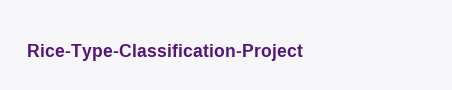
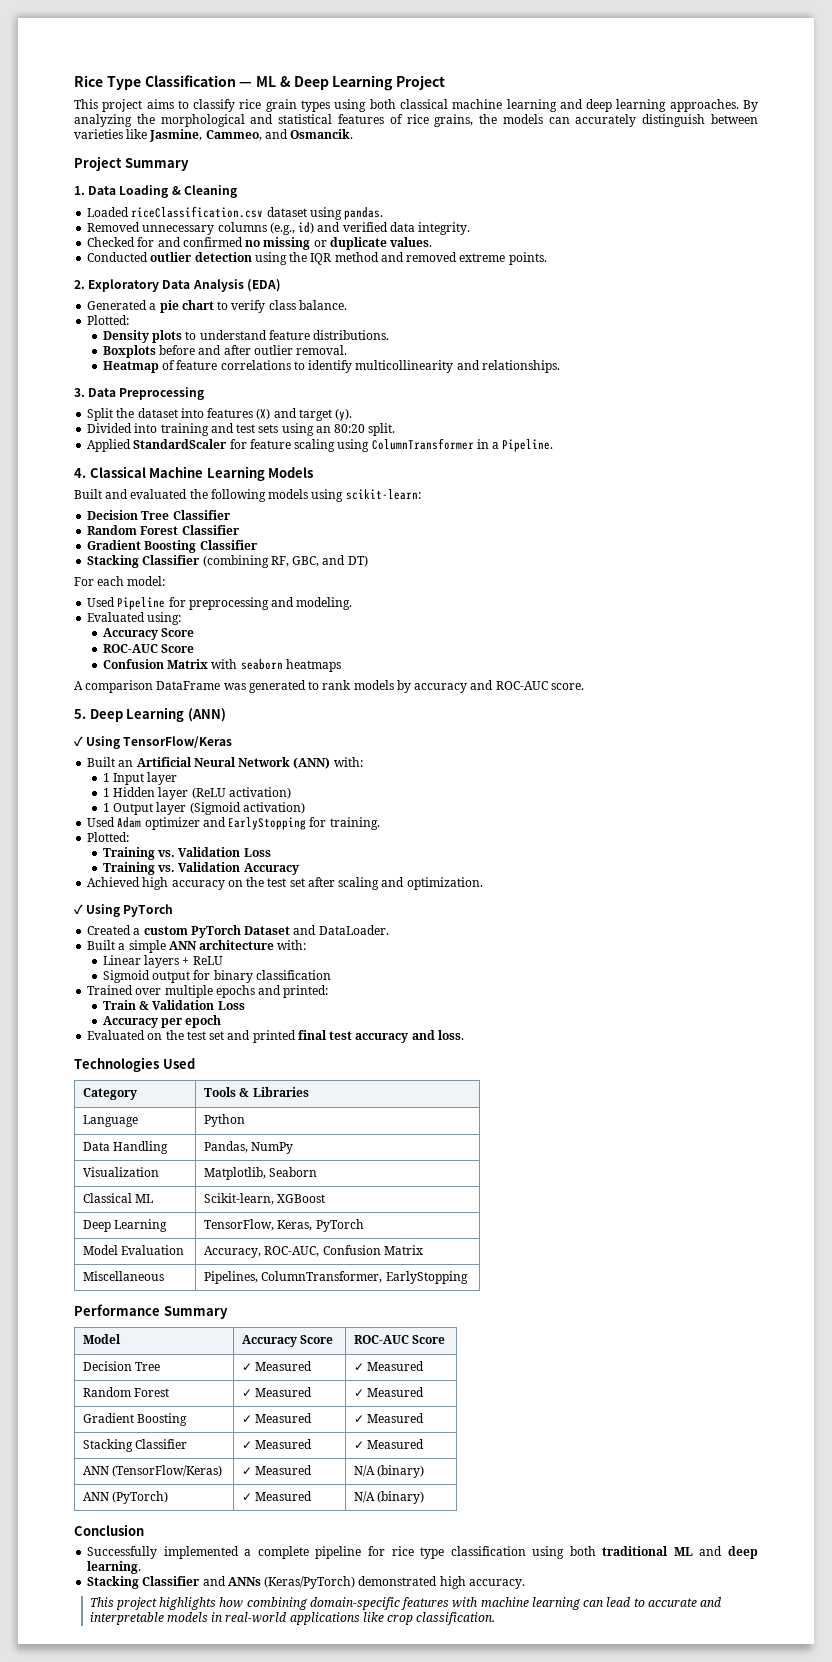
- Rice-Type-Classification-Project
+ Rice Type Classification — ML & Deep Learning Project
+ This project aims to classify rice grain types using both classical machine learning and deep learning approaches. By analyzing the morphological and statistical features of rice grains, the models can accurately distinguish between varieties like Jasmine, Cammeo, and Osmancik.
+ Project Summary
+ 1. Data Loading & Cleaning
+ Loaded riceClassification.csv dataset using pandas.
+ Removed unnecessary columns (e.g., id) and verified data integrity.
+ Checked for and confirmed no missing or duplicate values.
+ Conducted outlier detection using the IQR method and removed extreme points.
+ 2. Exploratory Data Analysis (EDA)
+ Generated a pie chart to verify class balance.
+ Plotted:
+ Density plots to understand feature distributions.
+ Boxplots before and after outlier removal.
+ Heatmap of feature correlations to identify multicollinearity and relationships.
+ 3. Data Preprocessing
+ Split the dataset into features (X) and target (y).
+ Divided into training and test sets using an 80:20 split.
+ Applied StandardScaler for feature scaling using ColumnTransformer in a Pipeline.
+ 4. Classical Machine Learning Models
+ Built and evaluated the following models using scikit-learn:
+ Decision Tree Classifier
+ Random Forest Classifier
+ Gradient Boosting Classifier
+ Stacking Classifier (combining RF, GBC, and DT)
+ For each model:
+ Used Pipeline for preprocessing and modeling.
+ Evaluated using:
+ Accuracy Score
+ ROC-AUC Score
+ Confusion Matrix with seaborn heatmaps
+ A comparison DataFrame was generated to rank models by accuracy and ROC-AUC score.
+ 5. Deep Learning (ANN)
+ ✓ Using TensorFlow/Keras
+ Built an Artificial Neural Network (ANN) with:
+ 1 Input layer
+ 1 Hidden layer (ReLU activation)
+ 1 Output layer (Sigmoid activation)
+ Used Adam optimizer and EarlyStopping for training.
+ Plotted:
+ Training vs. Validation Loss
+ Training vs. Validation Accuracy
+ Achieved high accuracy on the test set after scaling and optimization.
+ ✓ Using PyTorch
+ Created a custom PyTorch Dataset and DataLoader.
+ Built a simple ANN architecture with:
+ Linear layers + ReLU
+ Sigmoid output for binary classification
+ Trained over multiple epochs and printed:
+ Train & Validation Loss
+ Accuracy per epoch
+ Evaluated on the test set and printed final test accuracy and loss.
+ Technologies Used
+ Category | Tools & Libraries
+ Language | Python
+ Data Handling | Pandas, NumPy
+ Visualization | Matplotlib, Seaborn
+ Classical ML | Scikit-learn, XGBoost
+ Deep Learning | TensorFlow, Keras, PyTorch
+ Model Evaluation | Accuracy, ROC-AUC, Confusion Matrix
+ Miscellaneous | Pipelines, ColumnTransformer, EarlyStopping
+ Performance Summary
+ Model | Accuracy Score | ROC-AUC Score
+ Decision Tree | ✓ Measured | ✓ Measured
+ Random Forest | ✓ Measured | ✓ Measured
+ Gradient Boosting | ✓ Measured | ✓ Measured
+ Stacking Classifier | ✓ Measured | ✓ Measured
+ ANN (TensorFlow/Keras) | ✓ Measured | N/A (binary)
+ ANN (PyTorch) | ✓ Measured | N/A (binary)
+ Conclusion
+ Successfully implemented a complete pipeline for rice type classification using both traditional ML and deep learning.
+ Stacking Classifier and ANNs (Keras/PyTorch) demonstrated high accuracy.
+ This project highlights how combining domain-specific features with machine learning can lead to accurate and interpretable models in real-world applications like crop classification.

